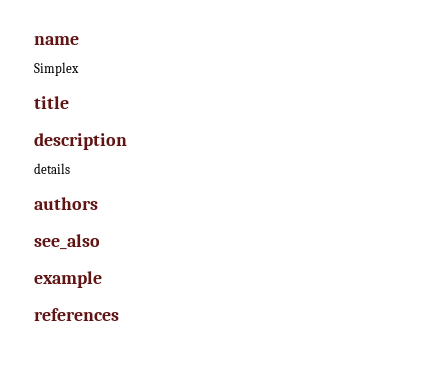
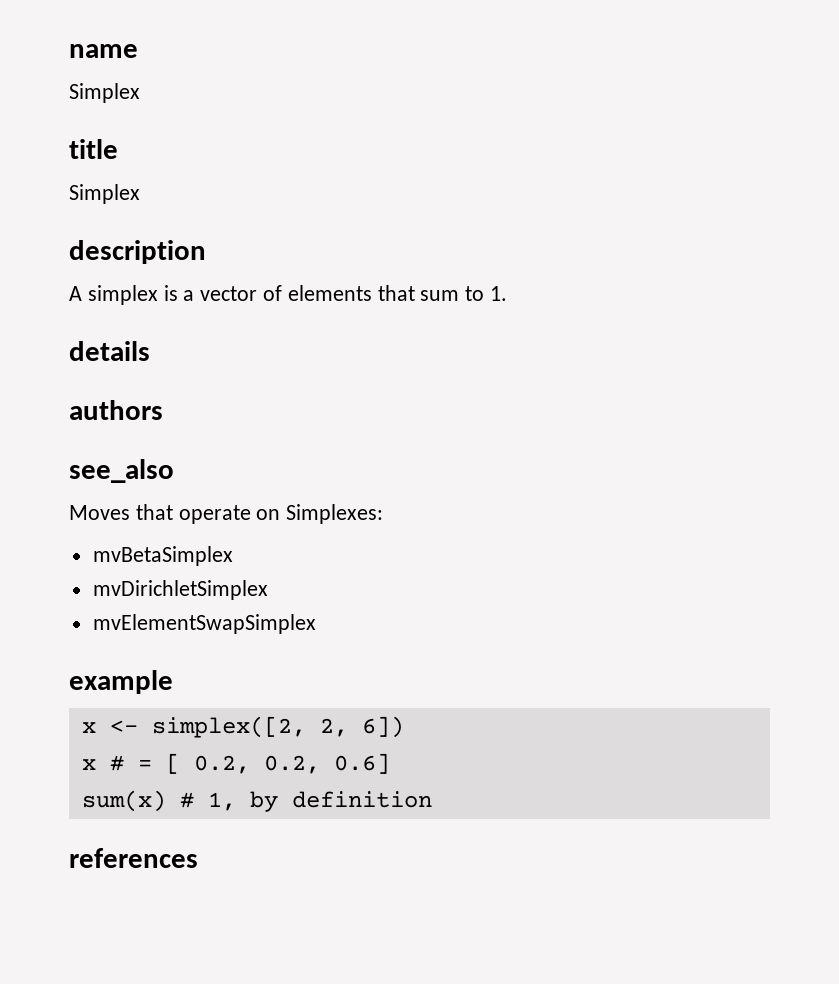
  title
+ Simplex
+ A simplex is a vector of elements that sum to 1.
  details
  authors
  see_also
+ Moves that operate on Simplexes:
+ mvBetaSimplex
+ mvDirichletSimplex
+ mvElementSwapSimplex
  example
+ x <- simplex([2, 2, 6])
+ x # = [ 0.2, 0.2, 0.6]
+ sum(x) # 1, by definition

